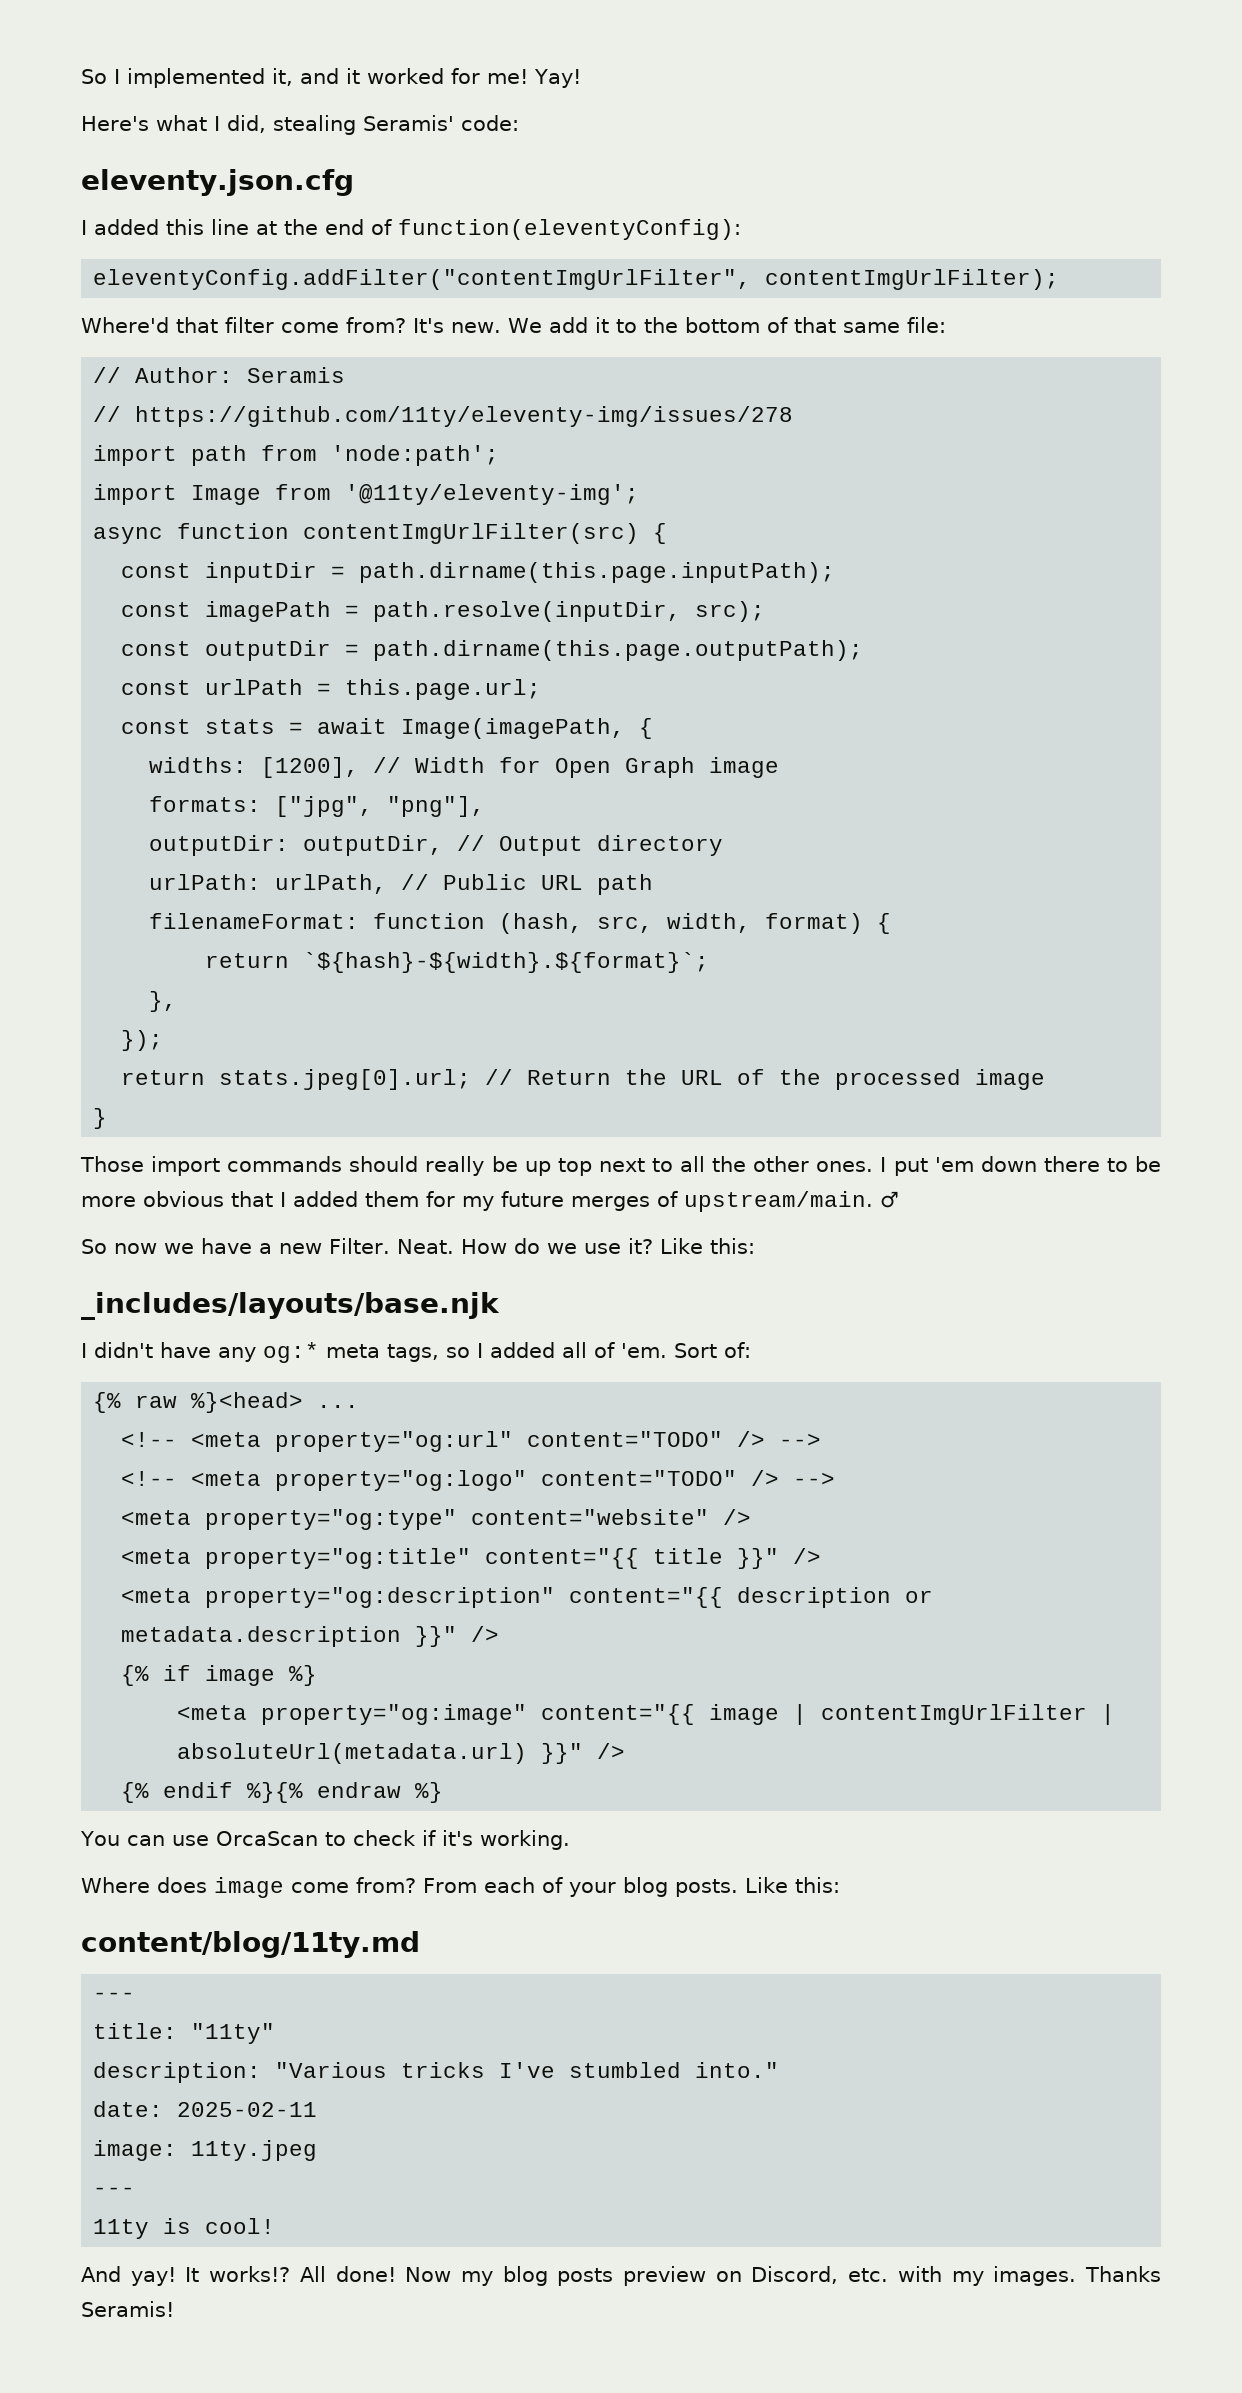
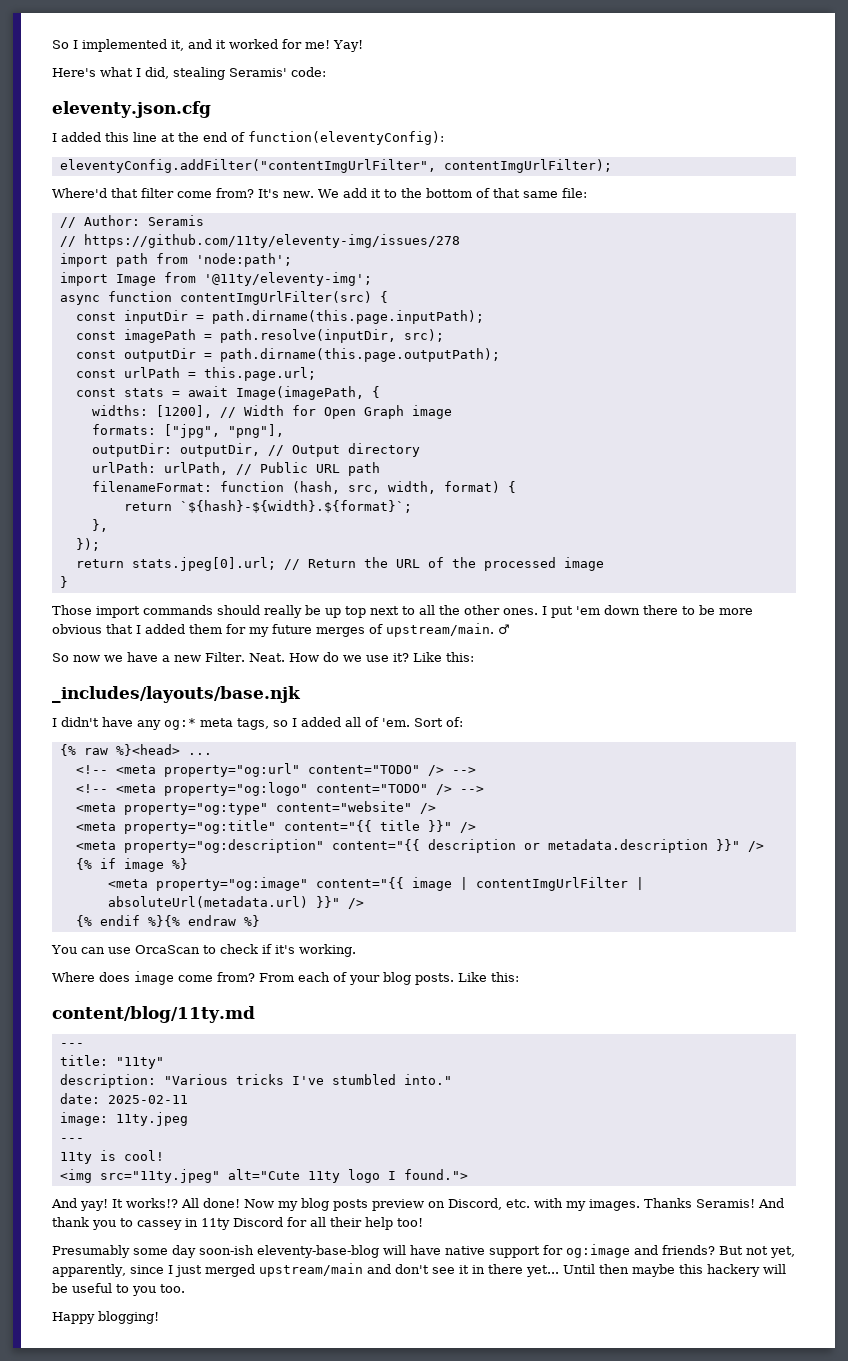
+ <img src="11ty.jpeg" alt="Cute 11ty logo I found.">
+ And thank you to cassey in 11ty Discord for all their help too!
+ Presumably some day soon-ish eleventy-base-blog will have native support for og:image and friends? But not yet, apparently, since I just merged upstream/main and don't see it in there yet... Until then maybe this hackery will be useful to you too.
+ Happy blogging!

